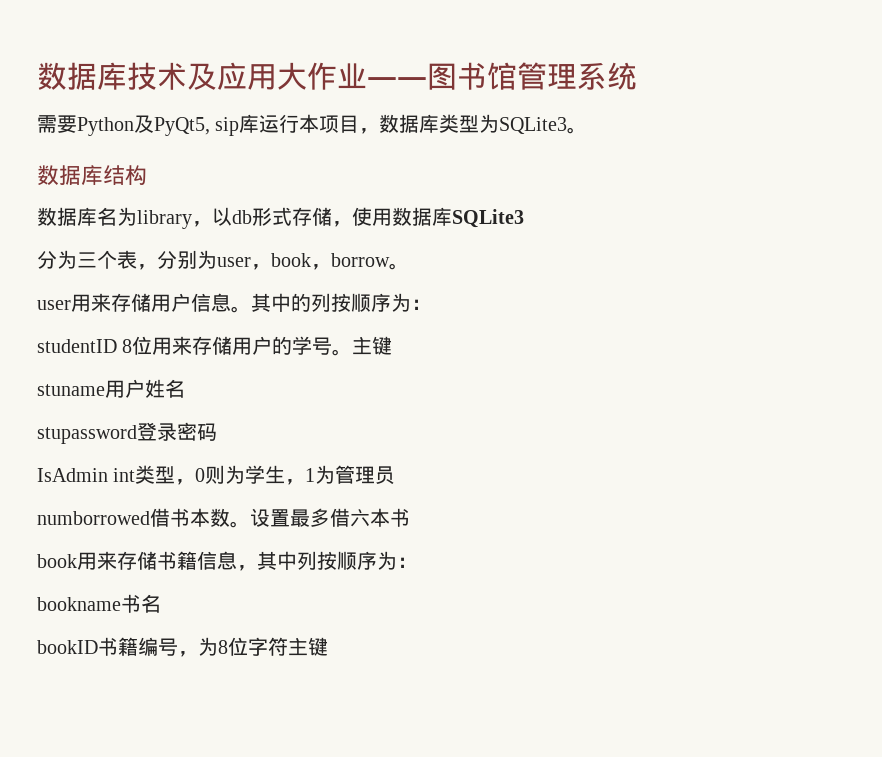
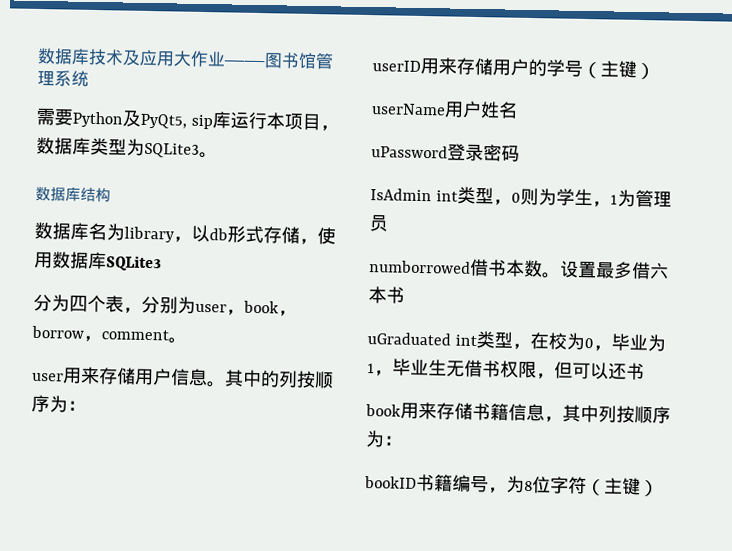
- 分为三个表，分别为user，book，borrow。
+ 分为四个表，分别为user，book，borrow，comment。
- studentID 8位用来存储用户的学号。主键
- stuname用户姓名
+ userID用来存储用户的学号（主键）
+ userName用户姓名
- stupassword登录密码
+ uPassword登录密码
+ uGraduated int类型，在校为0，毕业为1，毕业生无借书权限，但可以还书
- bookname书名
- bookID书籍编号，为8位字符主键
+ bookID书籍编号，为8位字符（主键）

